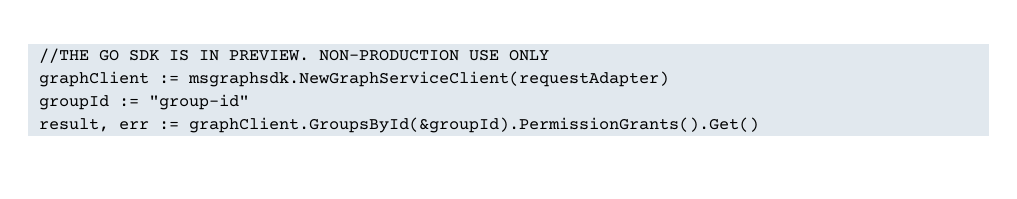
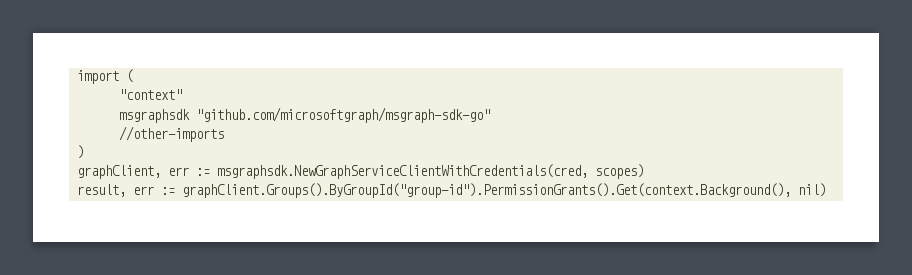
- //THE GO SDK IS IN PREVIEW. NON-PRODUCTION USE ONLY
- graphClient := msgraphsdk.NewGraphServiceClient(requestAdapter)
- groupId := "group-id"
+ import (
+ "context"
+ msgraphsdk "github.com/microsoftgraph/msgraph-sdk-go"
+ //other-imports
+ )
+ graphClient, err := msgraphsdk.NewGraphServiceClientWithCredentials(cred, scopes)
- result, err := graphClient.GroupsById(&groupId).PermissionGrants().Get()
+ result, err := graphClient.Groups().ByGroupId("group-id").PermissionGrants().Get(context.Background(), nil)

